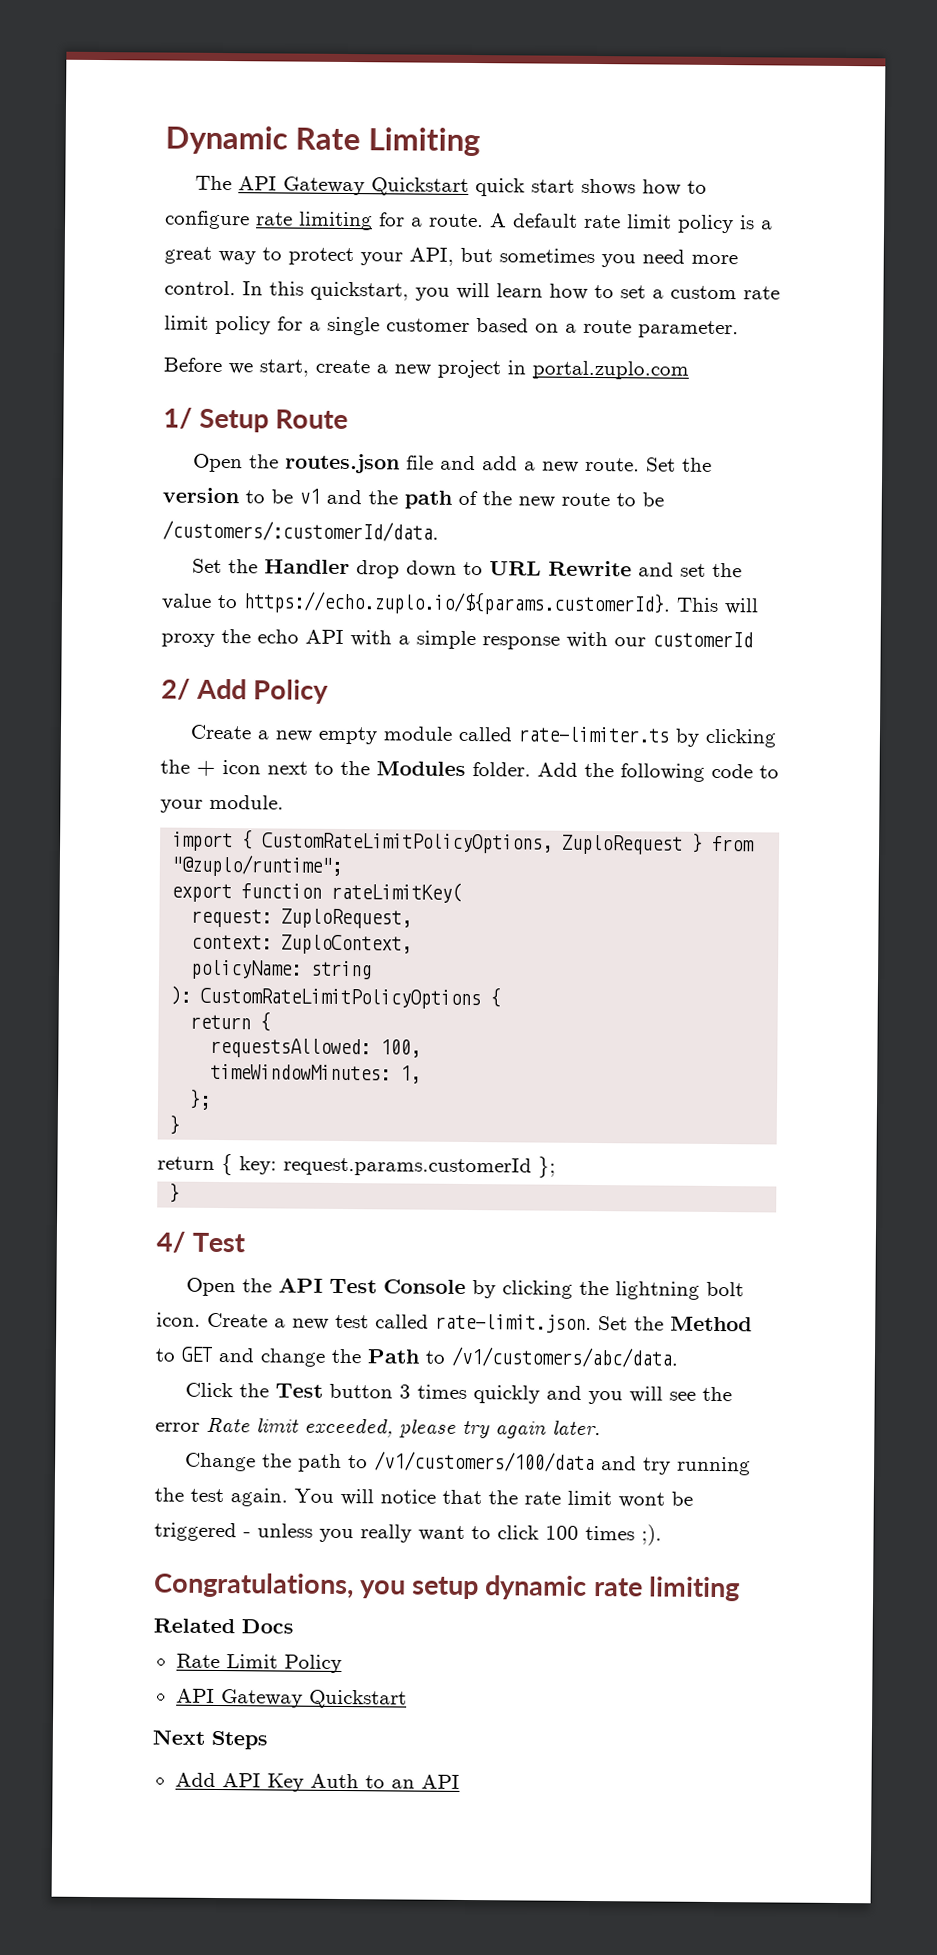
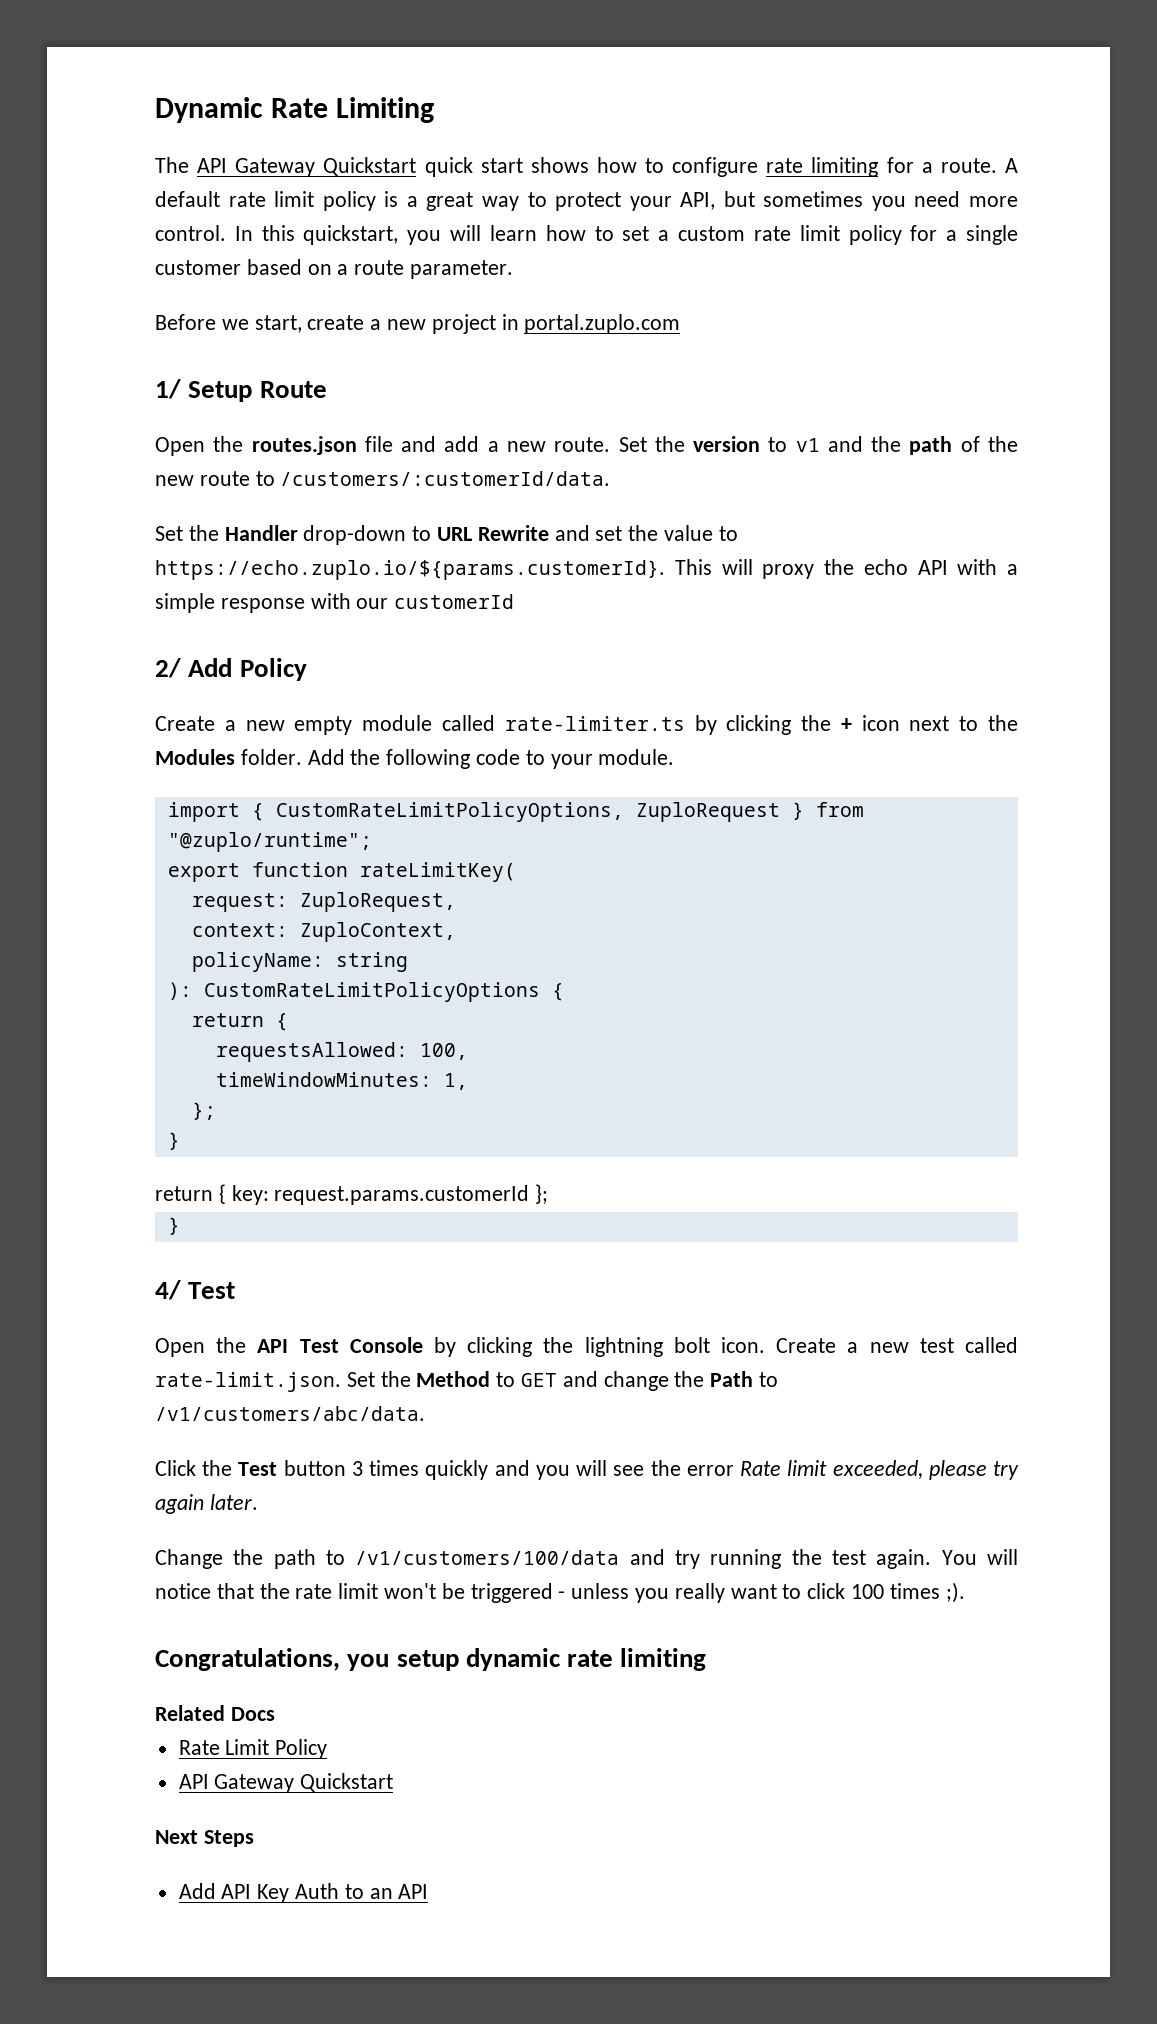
- Set the version to be v1 and the path of the new route to be /customers/:customerId/data.
+ Set the version to v1 and the path of the new route to /customers/:customerId/data.
- Set the Handler drop down to URL Rewrite and set the value to https://echo.zuplo.io/${params.customerId}. This will proxy the echo API with a simple response with our customerId
+ Set the Handler drop-down to URL Rewrite and set the value to https://echo.zuplo.io/${params.customerId}. This will proxy the echo API with a simple response with our customerId
- You will notice that the rate limit wont be triggered - unless you really want to click 100 times ;).
+ You will notice that the rate limit won't be triggered - unless you really want to click 100 times ;).

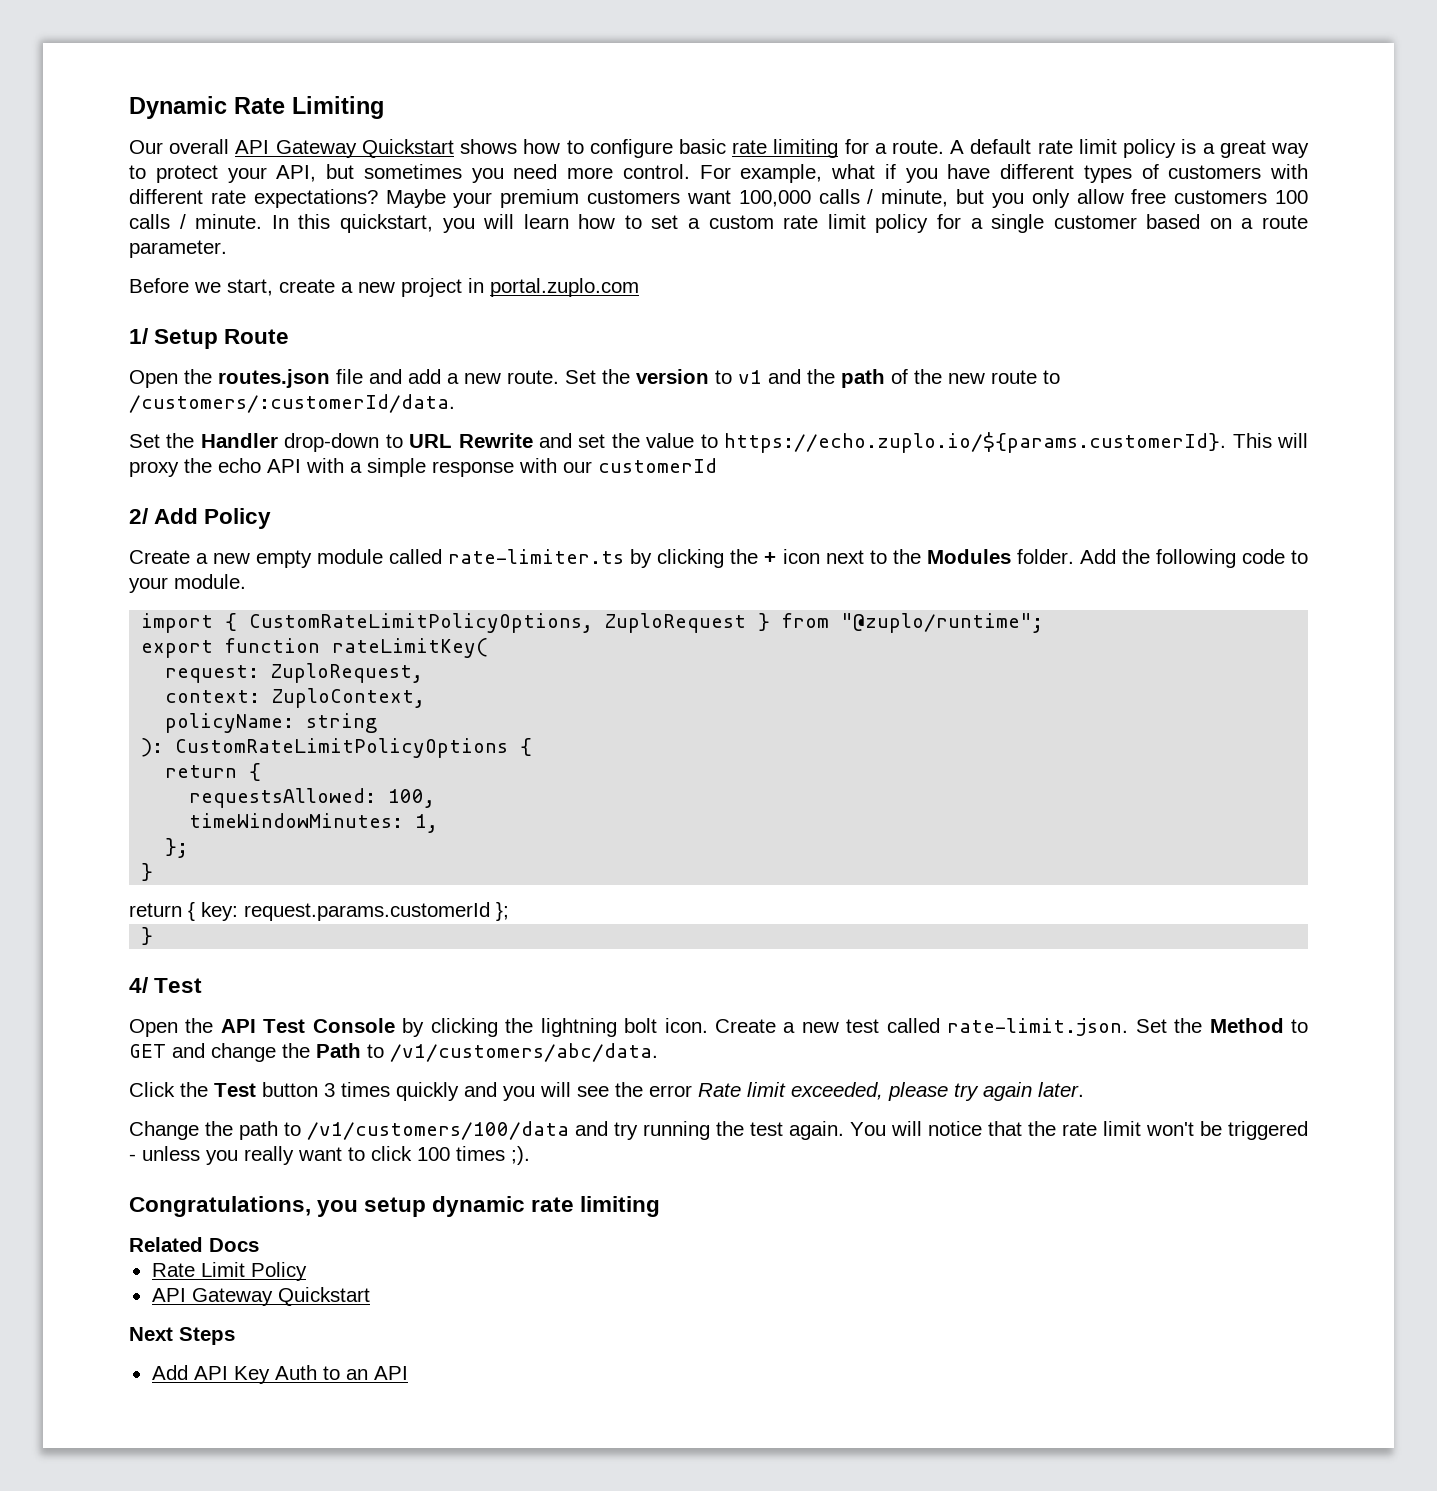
- The API Gateway Quickstart quick start shows how to configure rate limiting for a route.
+ Our overall API Gateway Quickstart shows how to configure basic rate limiting for a route.
+ For example, what if you have different types of customers with different rate expectations? Maybe your premium customers want 100,000 calls / minute, but you only allow free customers 100 calls / minute.

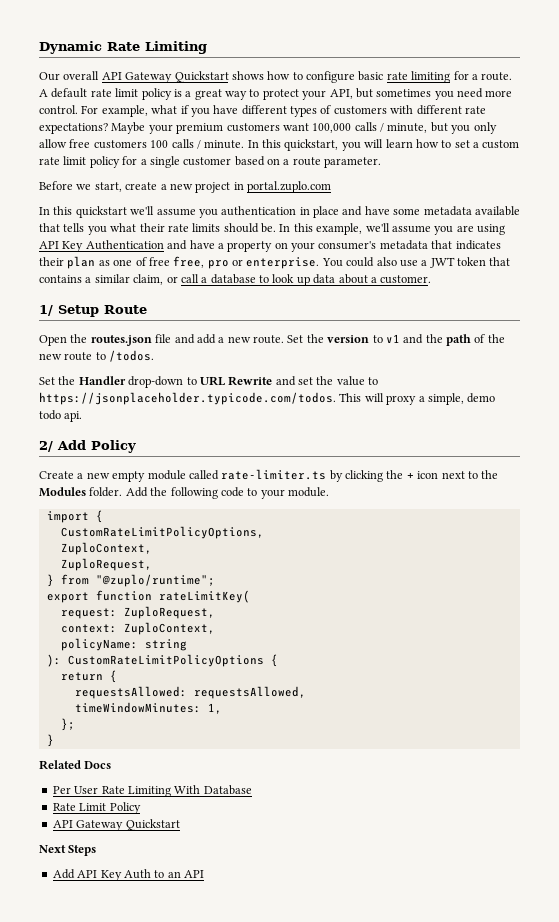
+ In this quickstart we'll assume you authentication in place and have some metadata available that tells you what their rate limits should be. In this example, we'll assume you are using API Key Authentication and have a property on your consumer's metadata that indicates their plan as one of free free, pro or enterprise. You could also use a JWT token that contains a similar claim, or call a database to look up data about a customer.
- Set the version to v1 and the path of the new route to /customers/:customerId/data.
+ Set the version to v1 and the path of the new route to /todos.
- Set the Handler drop-down to URL Rewrite and set the value to https://echo.zuplo.io/${params.customerId}. This will proxy the echo API with a simple response with our customerId
+ Set the Handler drop-down to URL Rewrite and set the value to https://jsonplaceholder.typicode.com/todos. This will proxy a simple, demo todo api.
- import { CustomRateLimitPolicyOptions, ZuploRequest } from "@zuplo/runtime";
+ import {
+ CustomRateLimitPolicyOptions,
+ ZuploContext,
+ ZuploRequest,
+ } from "@zuplo/runtime";
- requestsAllowed: 100,
+ requestsAllowed: requestsAllowed,
- return { key: request.params.customerId };
- }
- 4/ Test
- Open the API Test Console by clicking the lightning bolt icon. Create a new test called rate-limit.json. Set the Method to GET and change the Path to /v1/customers/abc/data.
- Click the Test button 3 times quickly and you will see the error Rate limit exceeded, please try again later.
- Change the path to /v1/customers/100/data and try running the test again. You will notice that the rate limit won't be triggered - unless you really want to click 100 times ;).
- Congratulations, you setup dynamic rate limiting
  Related Docs
+ Per User Rate Limiting With Database

